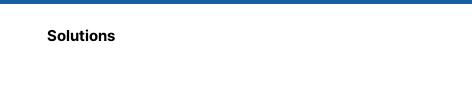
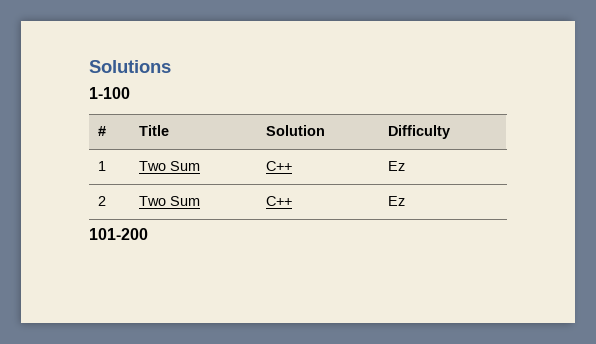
+ 1-100
+ # | Title | Solution | Difficulty
+ 1 | Two Sum | C++ | Ez
+ 2 | Two Sum | C++ | Ez
+ 101-200

